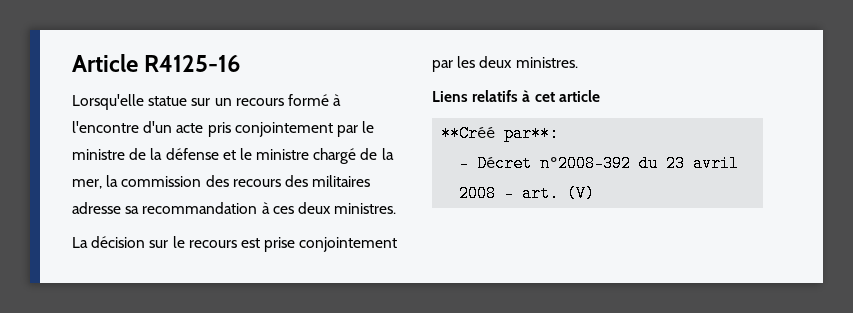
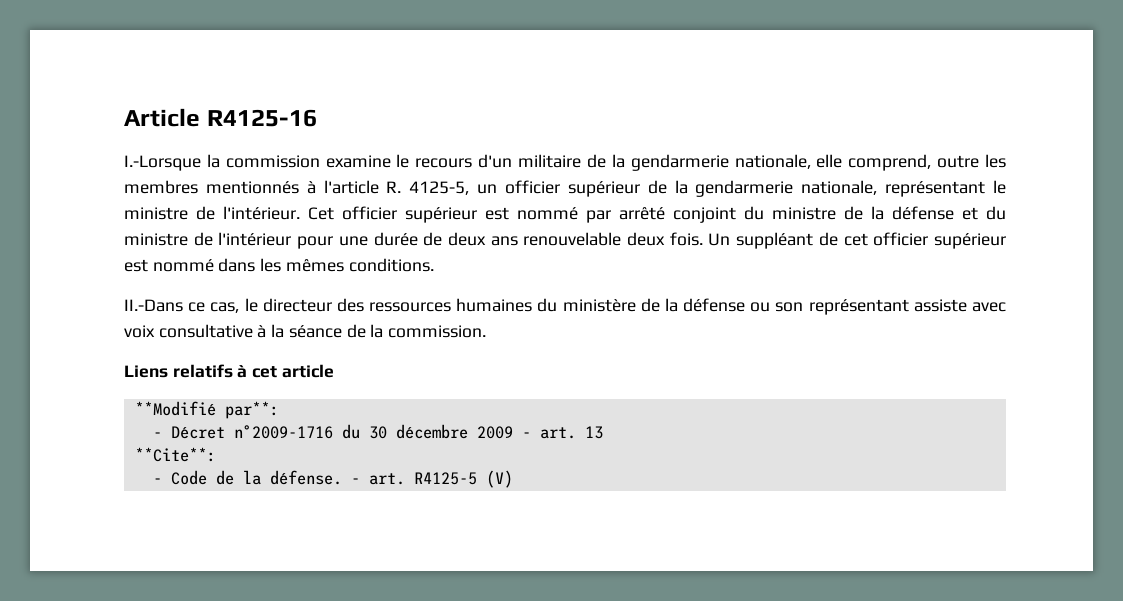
- Lorsqu'elle statue sur un recours formé à l'encontre d'un acte pris conjointement par le ministre de la défense et le ministre chargé de la mer, la commission des recours des militaires adresse sa recommandation à ces deux ministres.
- La décision sur le recours est prise conjointement par les deux ministres.
+ I.-Lorsque la commission examine le recours d'un militaire de la gendarmerie nationale, elle comprend, outre les membres mentionnés à l'article R. 4125-5, un officier supérieur de la gendarmerie nationale, représentant le ministre de l'intérieur. Cet officier supérieur est nommé par arrêté conjoint du ministre de la défense et du ministre de l'intérieur pour une durée de deux ans renouvelable deux fois. Un suppléant de cet officier supérieur est nommé dans les mêmes conditions.
+ II.-Dans ce cas, le directeur des ressources humaines du ministère de la défense ou son représentant assiste avec voix consultative à la séance de la commission.
- **Créé par**:
+ **Modifié par**:
- - Décret n°2008-392 du 23 avril 2008 - art. (V)
+ - Décret n°2009-1716 du 30 décembre 2009 - art. 13
+ **Cite**:
+ - Code de la défense. - art. R4125-5 (V)

